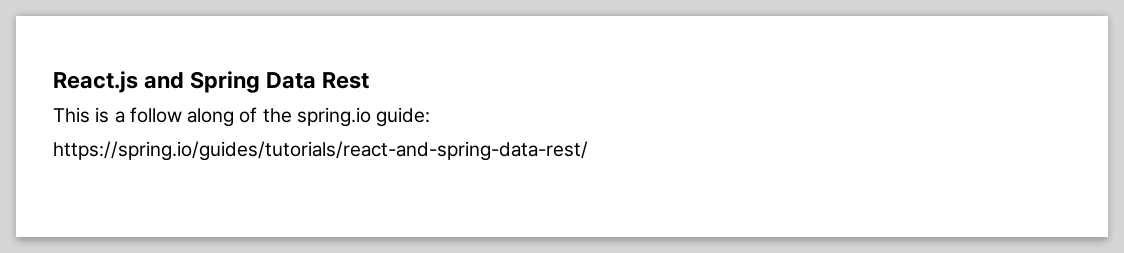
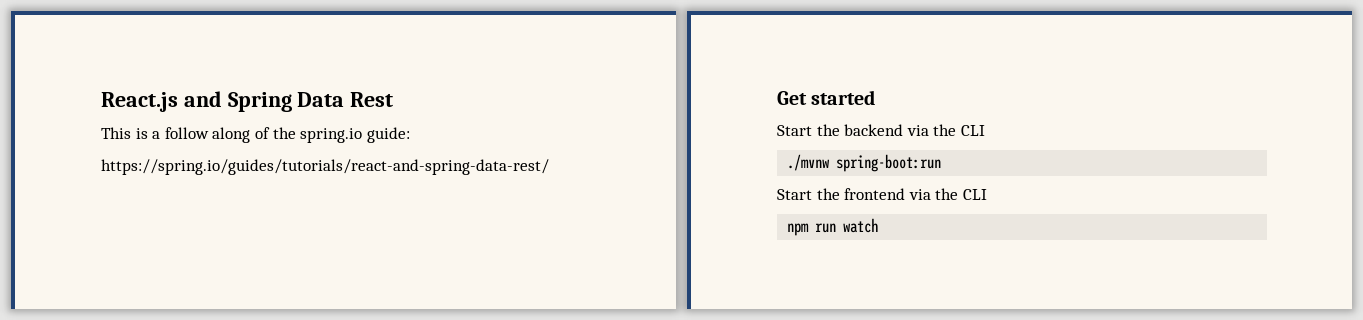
+ Get started
+ Start the backend via the CLI
+ ./mvnw spring-boot:run
+ Start the frontend via the CLI
+ npm run watch

